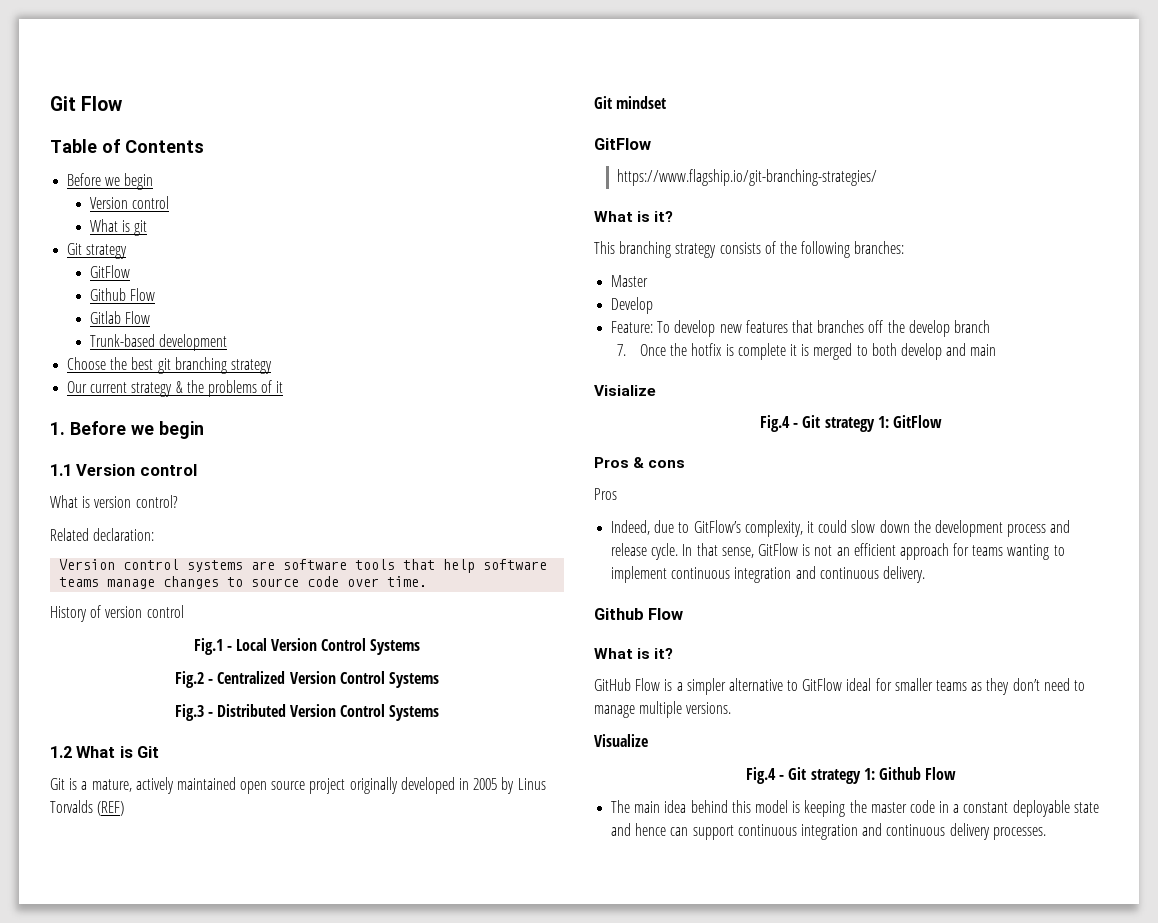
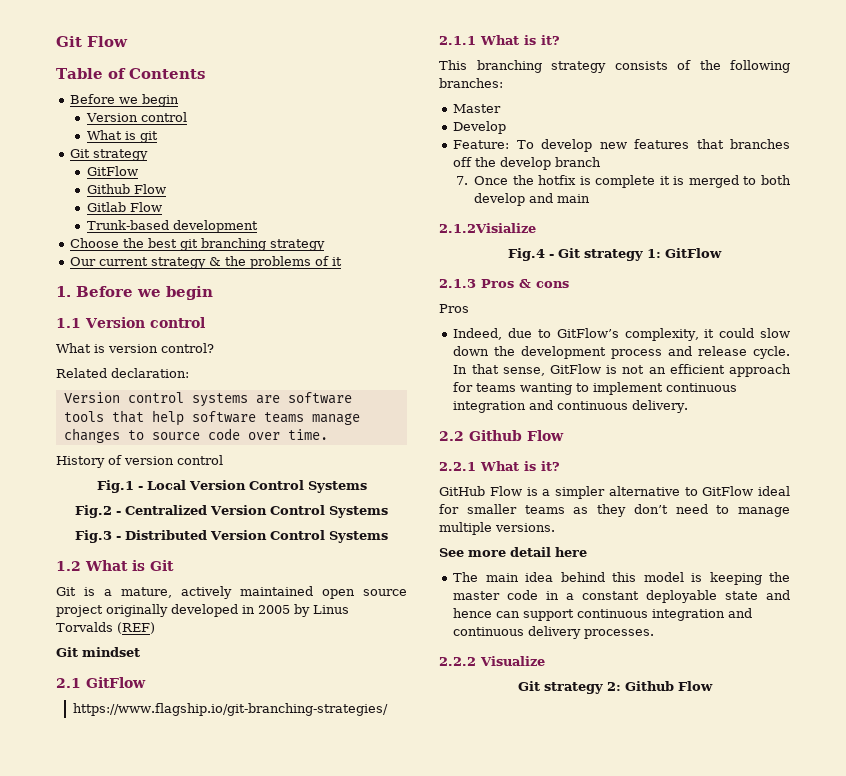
  Git mindset
- GitFlow
+ 2.1 GitFlow
  https://www.flagship.io/git-branching-strategies/
- What is it?
+ 2.1.1 What is it?
- Visialize
+ 2.1.2Visialize
- Pros & cons
+ 2.1.3 Pros & cons
  In that sense, GitFlow is not an efficient approach for teams wanting to implement continuous integration and continuous delivery.
- Github Flow
- What is it?
+ 2.2 Github Flow
+ 2.2.1 What is it?
- Visualize
- Fig.4 - Git strategy 1: Github Flow
+ See more detail here
+ 2.2.2 Visualize
+ Git strategy 2: Github Flow

